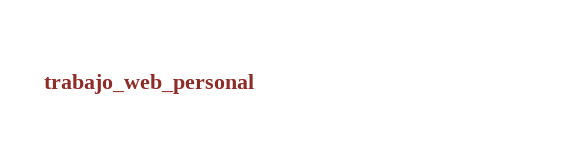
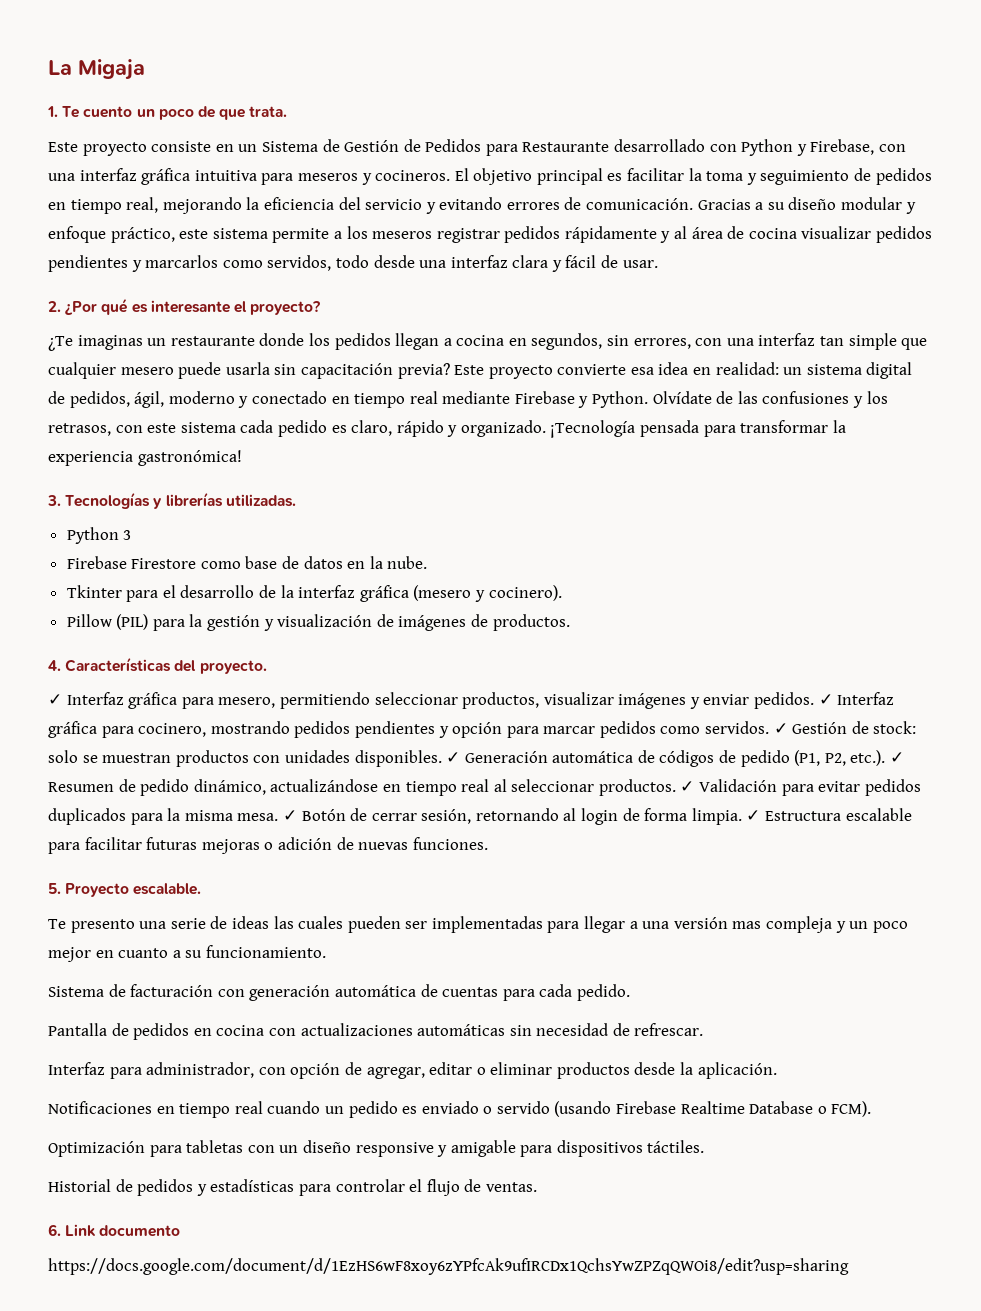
- trabajo_web_personal
+ La Migaja
+ 1. Te cuento un poco de que trata.
+ Este proyecto consiste en un Sistema de Gestión de Pedidos para Restaurante desarrollado con Python y Firebase, con una interfaz gráfica intuitiva para meseros y cocineros. El objetivo principal es facilitar la toma y seguimiento de pedidos en tiempo real, mejorando la eficiencia del servicio y evitando errores de comunicación. Gracias a su diseño modular y enfoque práctico, este sistema permite a los meseros registrar pedidos rápidamente y al área de cocina visualizar pedidos pendientes y marcarlos como servidos, todo desde una interfaz clara y fácil de usar.
+ 2. ¿Por qué es interesante el proyecto?
+ ¿Te imaginas un restaurante donde los pedidos llegan a cocina en segundos, sin errores, con una interfaz tan simple que cualquier mesero puede usarla sin capacitación previa? Este proyecto convierte esa idea en realidad: un sistema digital de pedidos, ágil, moderno y conectado en tiempo real mediante Firebase y Python. Olvídate de las confusiones y los retrasos, con este sistema cada pedido es claro, rápido y organizado. ¡Tecnología pensada para transformar la experiencia gastronómica!
+ 3. Tecnologías y librerías utilizadas.
+ Python 3
+ Firebase Firestore como base de datos en la nube.
+ Tkinter para el desarrollo de la interfaz gráfica (mesero y cocinero).
+ Pillow (PIL) para la gestión y visualización de imágenes de productos.
+ 4. Características del proyecto.
+ ✓ Interfaz gráfica para mesero, permitiendo seleccionar productos, visualizar imágenes y enviar pedidos. ✓ Interfaz gráfica para cocinero, mostrando pedidos pendientes y opción para marcar pedidos como servidos. ✓ Gestión de stock: solo se muestran productos con unidades disponibles. ✓ Generación automática de códigos de pedido (P1, P2, etc.). ✓ Resumen de pedido dinámico, actualizándose en tiempo real al seleccionar productos. ✓ Validación para evitar pedidos duplicados para la misma mesa. ✓ Botón de cerrar sesión, retornando al login de forma limpia. ✓ Estructura escalable para facilitar futuras mejoras o adición de nuevas funciones.
+ 5. Proyecto escalable.
+ Te presento una serie de ideas las cuales pueden ser implementadas para llegar a una versión mas compleja y un poco mejor en cuanto a su funcionamiento.
+ Sistema de facturación con generación automática de cuentas para cada pedido.
+ Pantalla de pedidos en cocina con actualizaciones automáticas sin necesidad de refrescar.
+ Interfaz para administrador, con opción de agregar, editar o eliminar productos desde la aplicación.
+ Notificaciones en tiempo real cuando un pedido es enviado o servido (usando Firebase Realtime Database o FCM).
+ Optimización para tabletas con un diseño responsive y amigable para dispositivos táctiles.
+ Historial de pedidos y estadísticas para controlar el flujo de ventas.
+ 6. Link documento
+ https://docs.google.com/document/d/1EzHS6wF8xoy6zYPfcAk9ufIRCDx1QchsYwZPZqQWOi8/edit?usp=sharing

